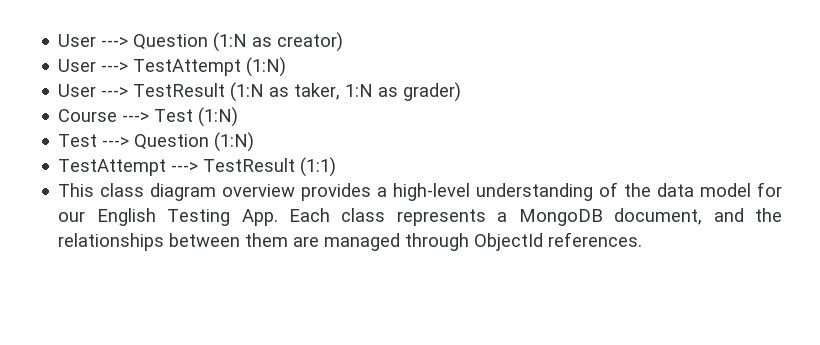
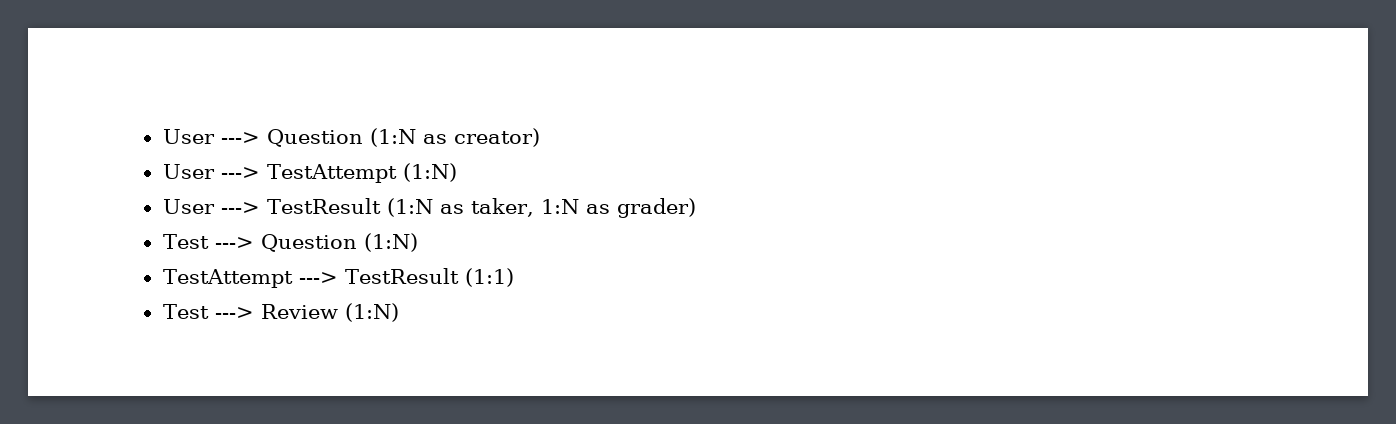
- Course ---> Test (1:N)
- This class diagram overview provides a high-level understanding of the data model for our English Testing App. Each class represents a MongoDB document, and the relationships between them are managed through ObjectId references.
+ Test ---> Review (1:N)

